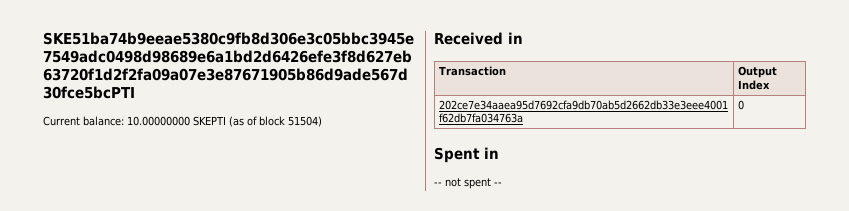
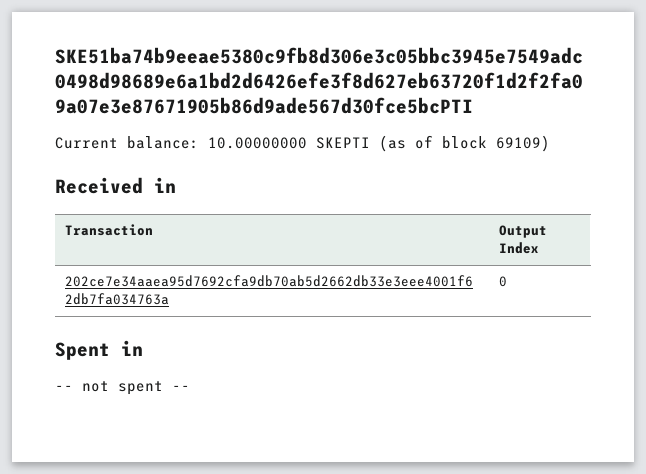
- Current balance: 10.00000000 SKEPTI (as of block 51504)
+ Current balance: 10.00000000 SKEPTI (as of block 69109)

